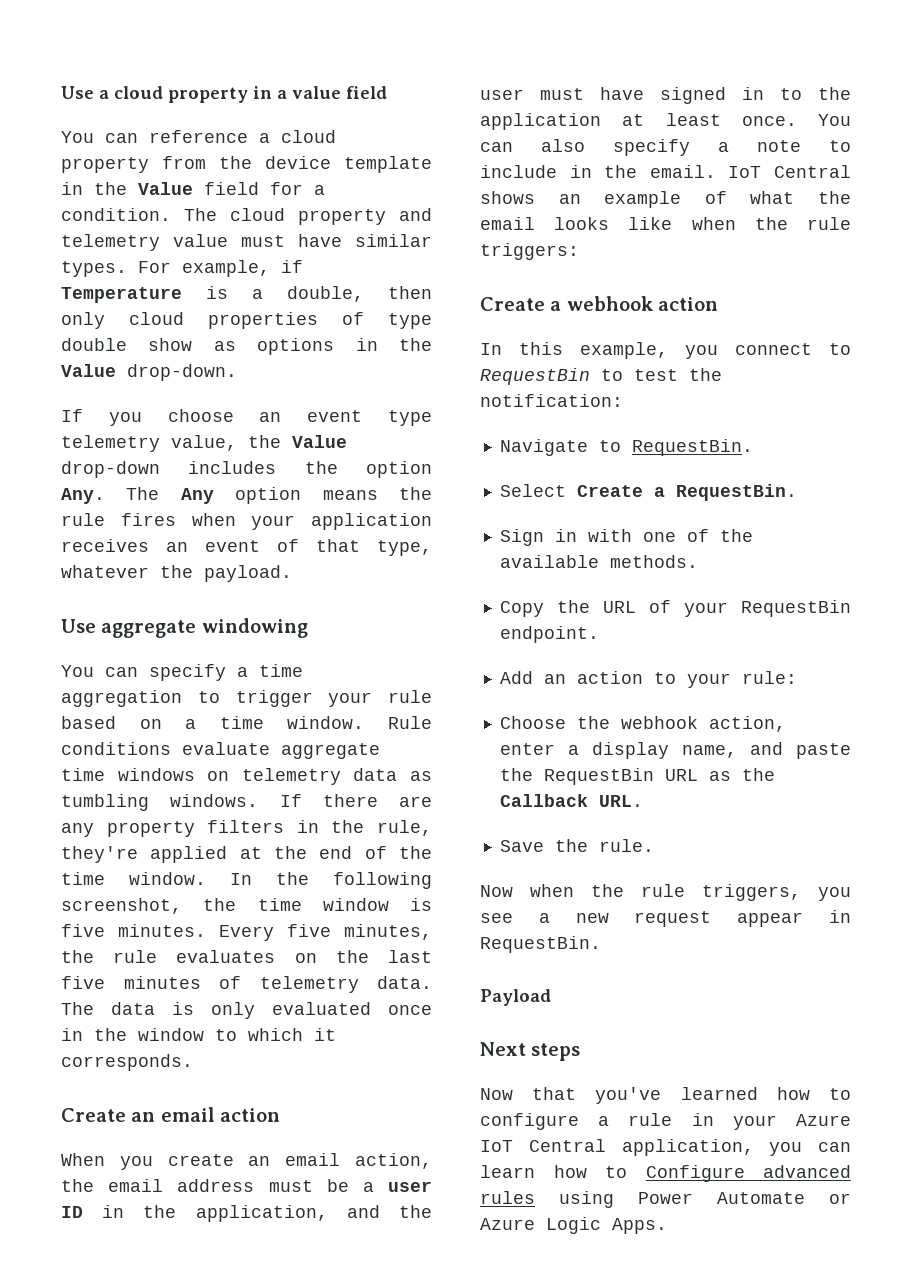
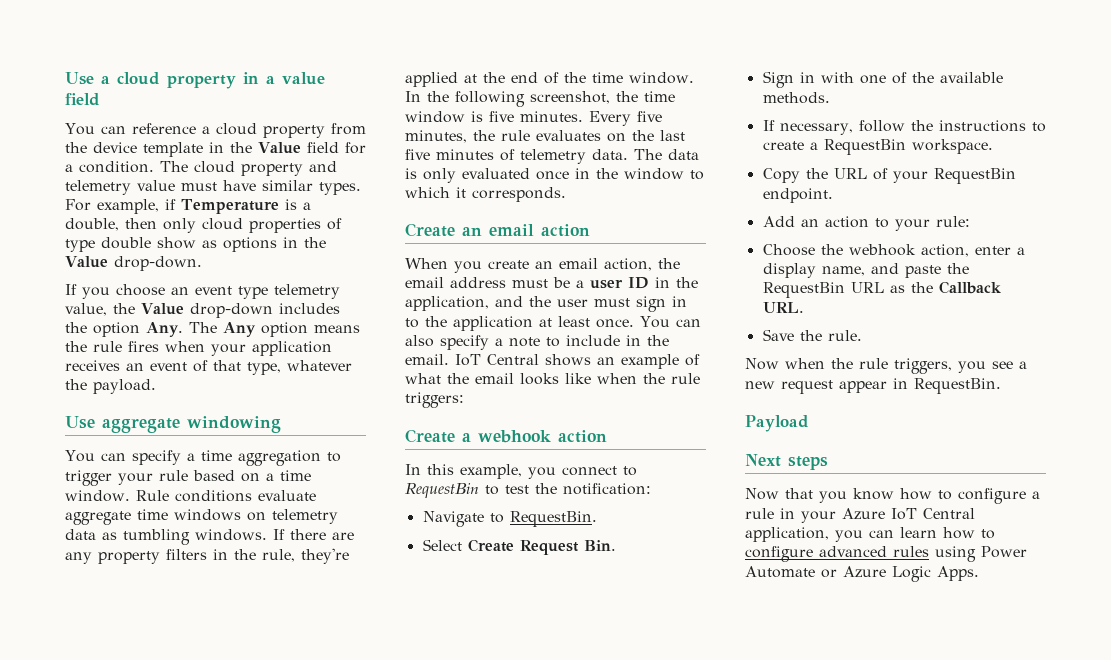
- When you create an email action, the email address must be a user ID in the application, and the user must have signed in to the application at least once.
+ When you create an email action, the email address must be a user ID in the application, and the user must sign in to the application at least once.
- Select Create a RequestBin.
+ Select Create Request Bin.
+ If necessary, follow the instructions to create a RequestBin workspace.
- Now that you've learned how to configure a rule in your Azure IoT Central application, you can learn how to Configure advanced rules using Power Automate or Azure Logic Apps.
+ Now that you know how to configure a rule in your Azure IoT Central application, you can learn how to configure advanced rules using Power Automate or Azure Logic Apps.

